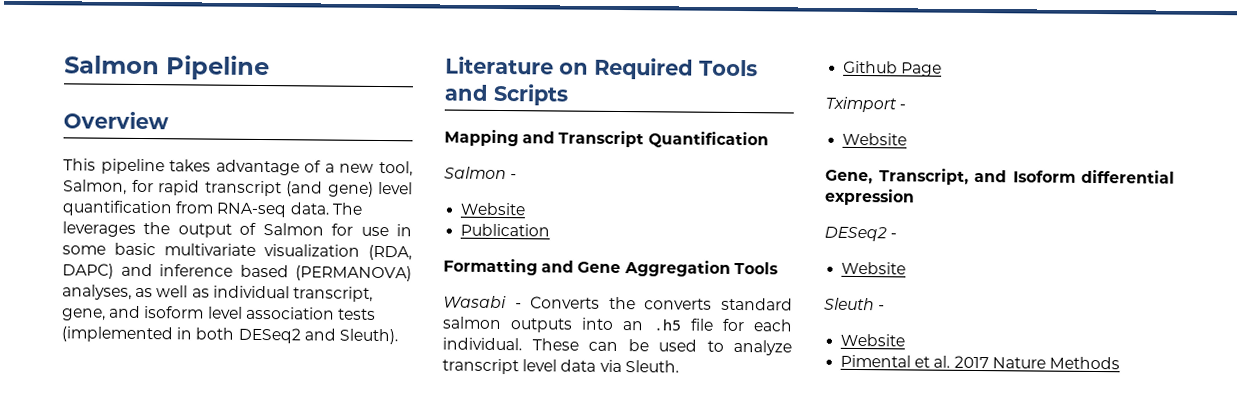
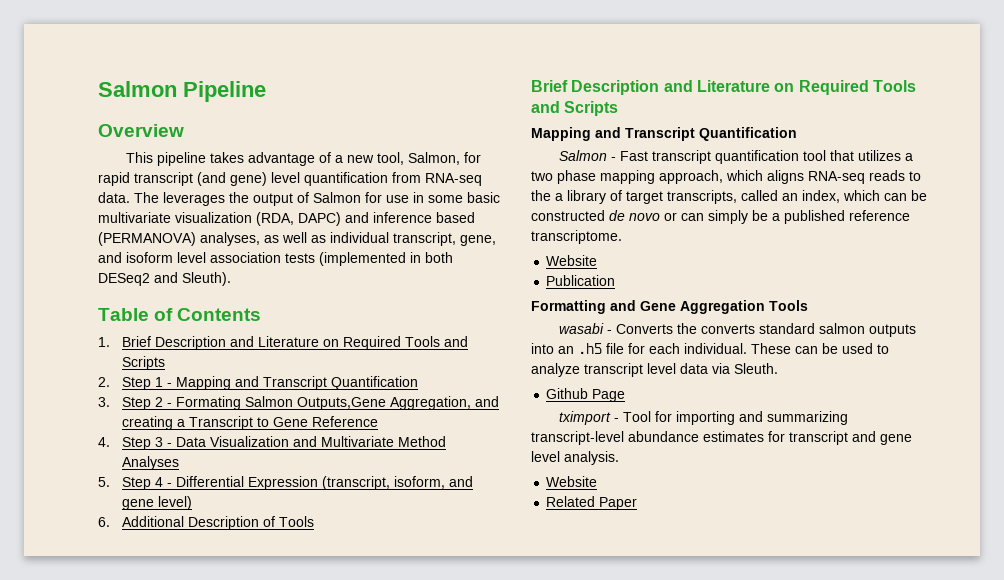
- Literature on Required Tools and Scripts
+ Table of Contents
+ 1. Brief Description and Literature on Required Tools and Scripts
+ 2. Step 1 - Mapping and Transcript Quantification
+ 3. Step 2 - Formating Salmon Outputs,Gene Aggregation, and creating a Transcript to Gene Reference
+ 4. Step 3 - Data Visualization and Multivariate Method Analyses
+ 5. Step 4 - Differential Expression (transcript, isoform, and gene level)
+ 6. Additional Description of Tools
+ Brief Description and Literature on Required Tools and Scripts
- Salmon -
+ Salmon - Fast transcript quantification tool that utilizes a two phase mapping approach, which aligns RNA-seq reads to the a library of target transcripts, called an index, which can be constructed de novo or can simply be a published reference transcriptome.
- Wasabi - Converts the converts standard salmon outputs into an .h5 file for each individual.
+ wasabi - Converts the converts standard salmon outputs into an .h5 file for each individual.
- Tximport -
+ tximport - Tool for importing and summarizing transcript-level abundance estimates for transcript and gene level analysis.
  Website
- Gene, Transcript, and Isoform differential expression
- DESeq2 -
- Website
- Sleuth -
- Website
- Pimental et al. 2017 Nature Methods
+ Related Paper

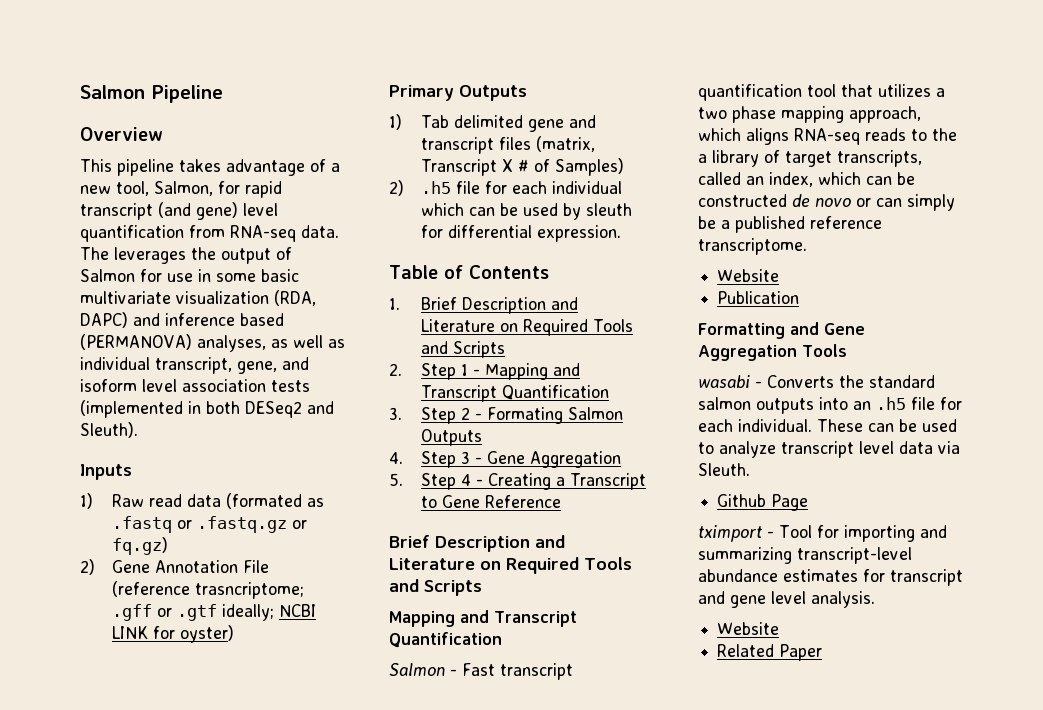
+ Inputs
+ 1) Raw read data (formated as .fastq or .fastq.gz or fq.gz)
+ 2) Gene Annotation File (reference trasncriptome; .gff or .gtf ideally; NCBI LINK for oyster)
+ Primary Outputs
+ 1) Tab delimited gene and transcript files (matrix, Transcript X # of Samples)
+ 2) .h5 file for each individual which can be used by sleuth for differential expression.
- 3. Step 2 - Formating Salmon Outputs,Gene Aggregation, and creating a Transcript to Gene Reference
+ 3. Step 2 - Formating Salmon Outputs
+ 4. Step 3 - Gene Aggregation
+ 5. Step 4 - Creating a Transcript to Gene Reference
- 4. Step 3 - Data Visualization and Multivariate Method Analyses
- 5. Step 4 - Differential Expression (transcript, isoform, and gene level)
- 6. Additional Description of Tools
- wasabi - Converts the converts standard salmon outputs into an .h5 file for each individual.
+ wasabi - Converts the standard salmon outputs into an .h5 file for each individual.

